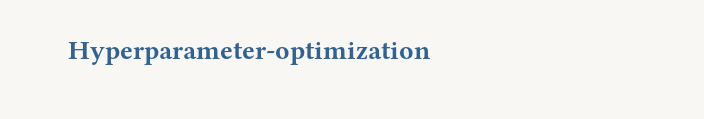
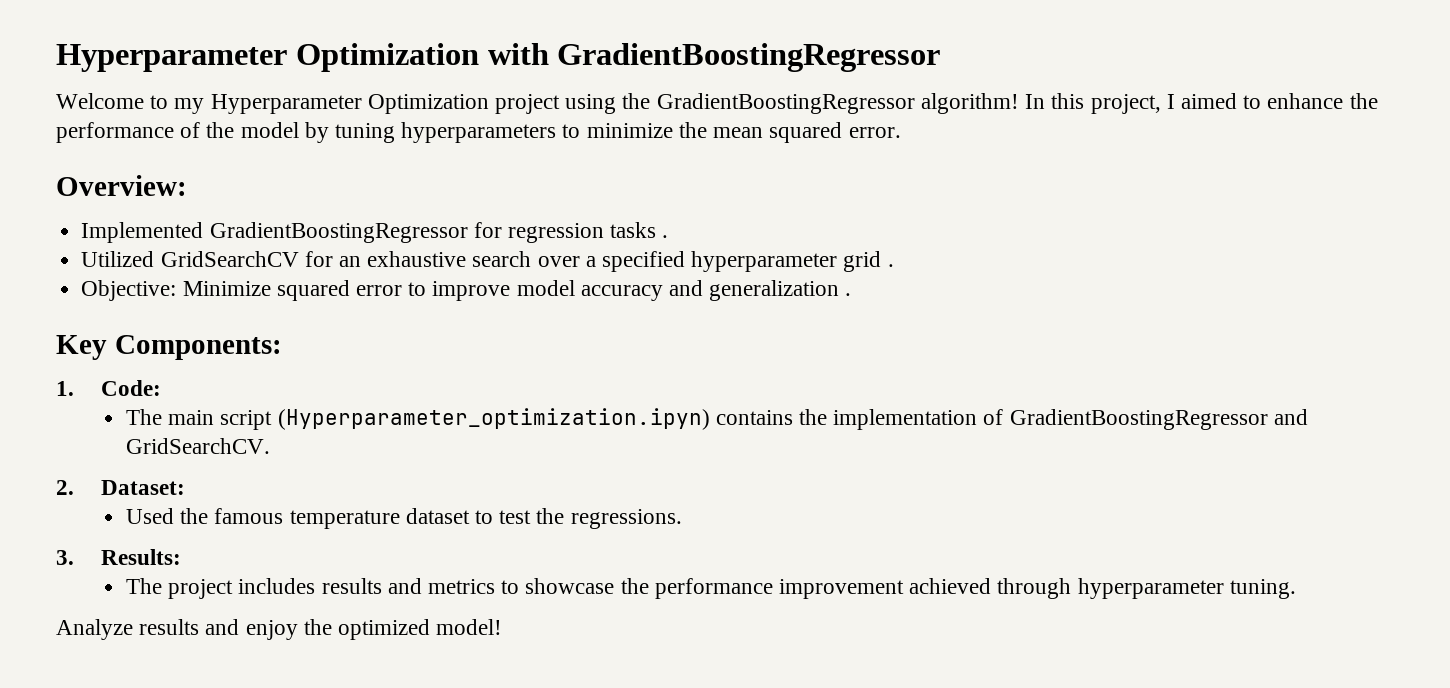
- Hyperparameter-optimization
+ Hyperparameter Optimization with GradientBoostingRegressor
+ Welcome to my Hyperparameter Optimization project using the GradientBoostingRegressor algorithm! In this project, I aimed to enhance the performance of the model by tuning hyperparameters to minimize the mean squared error.
+ Overview:
+ Implemented GradientBoostingRegressor for regression tasks .
+ Utilized GridSearchCV for an exhaustive search over a specified hyperparameter grid .
+ Objective: Minimize squared error to improve model accuracy and generalization .
+ Key Components:
+ 1. Code:
+ The main script (Hyperparameter_optimization.ipyn) contains the implementation of GradientBoostingRegressor and GridSearchCV.
+ 2. Dataset:
+ Used the famous temperature dataset to test the regressions.
+ 3. Results:
+ The project includes results and metrics to showcase the performance improvement achieved through hyperparameter tuning.
+ Analyze results and enjoy the optimized model!

